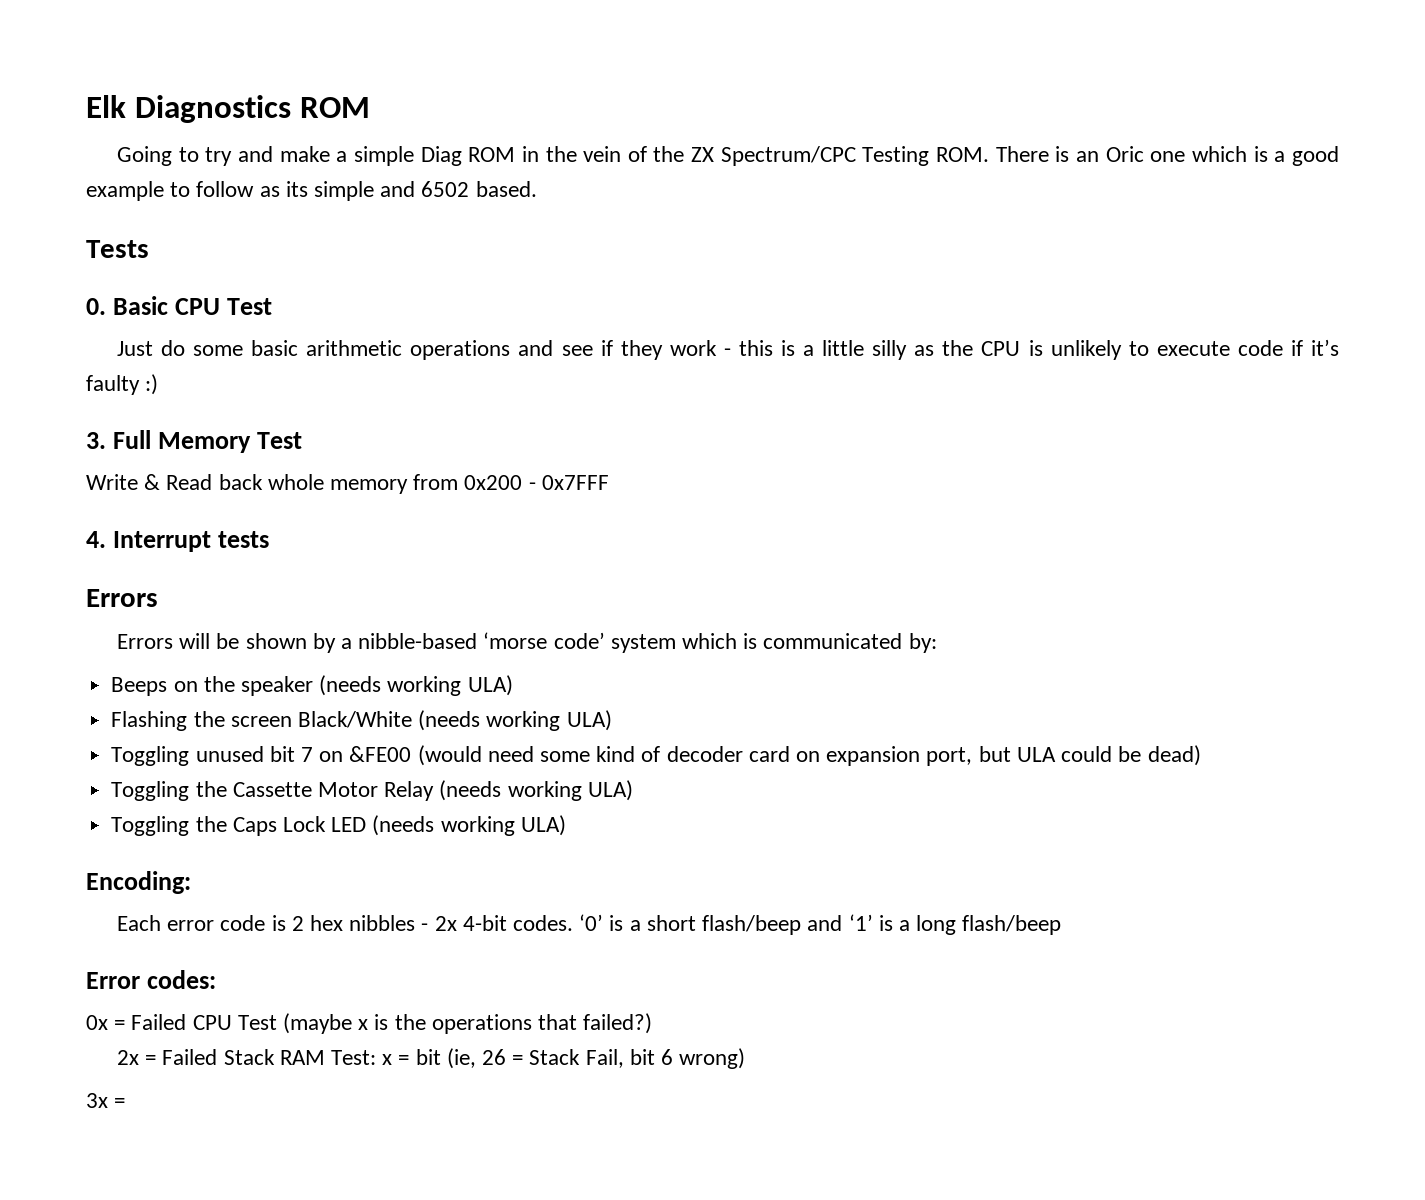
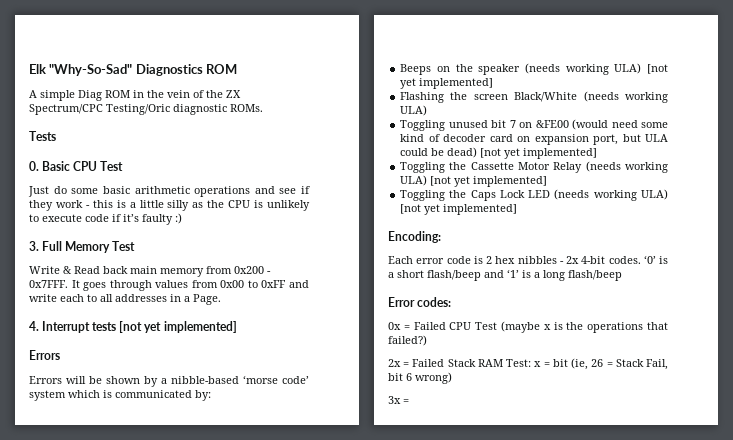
- Elk Diagnostics ROM
+ Elk "Why-So-Sad" Diagnostics ROM
- Going to try and make a simple Diag ROM in the vein of the ZX Spectrum/CPC Testing ROM. There is an Oric one which is a good example to follow as its simple and 6502 based.
+ A simple Diag ROM in the vein of the ZX Spectrum/CPC Testing/Oric diagnostic ROMs.
- Write & Read back whole memory from 0x200 - 0x7FFF
+ Write & Read back main memory from 0x200 - 0x7FFF. It goes through values from 0x00 to 0xFF and write each to all addresses in a Page.
- 4. Interrupt tests
+ 4. Interrupt tests [not yet implemented]
- Beeps on the speaker (needs working ULA)
+ Beeps on the speaker (needs working ULA) [not yet implemented]
- Toggling unused bit 7 on &FE00 (would need some kind of decoder card on expansion port, but ULA could be dead)
+ Toggling unused bit 7 on &FE00 (would need some kind of decoder card on expansion port, but ULA could be dead) [not yet implemented]
- Toggling the Cassette Motor Relay (needs working ULA)
+ Toggling the Cassette Motor Relay (needs working ULA) [not yet implemented]
- Toggling the Caps Lock LED (needs working ULA)
+ Toggling the Caps Lock LED (needs working ULA) [not yet implemented]

